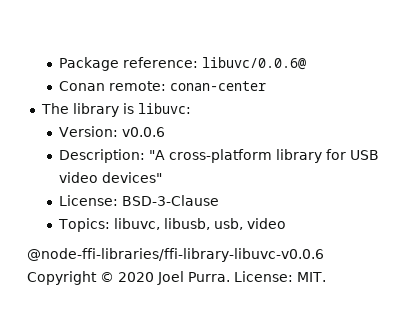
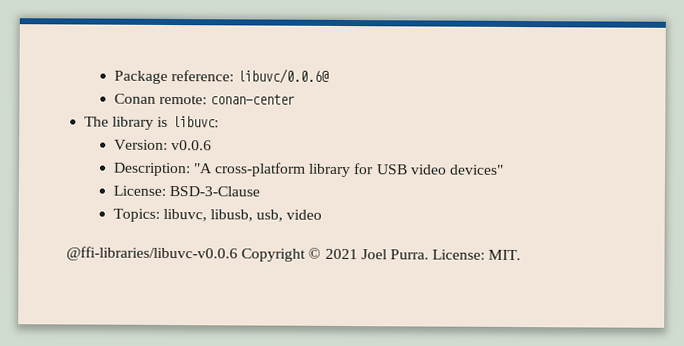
- @node-ffi-libraries/ffi-library-libuvc-v0.0.6 Copyright © 2020 Joel Purra.
+ @ffi-libraries/libuvc-v0.0.6 Copyright © 2021 Joel Purra.

